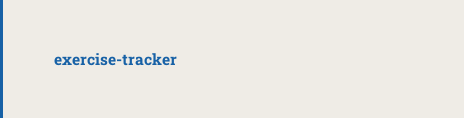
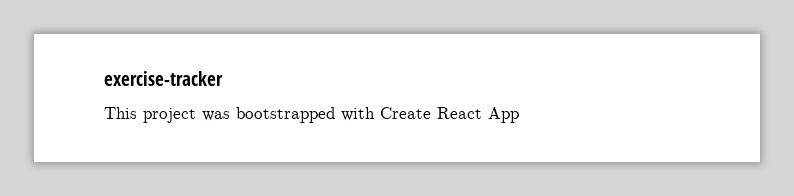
+ This project was bootstrapped with Create React App

